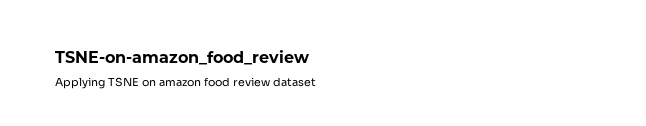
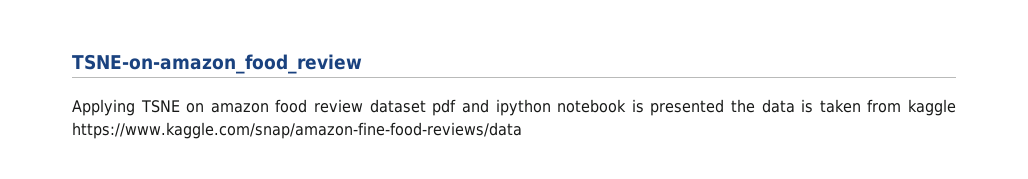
- Applying TSNE on amazon food review dataset
+ Applying TSNE on amazon food review dataset pdf and ipython notebook is presented the data is taken from kaggle https://www.kaggle.com/snap/amazon-fine-food-reviews/data

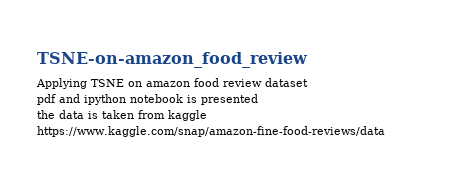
- Applying TSNE on amazon food review dataset pdf and ipython notebook is presented the data is taken from kaggle https://www.kaggle.com/snap/amazon-fine-food-reviews/data
+ Applying TSNE on amazon food review dataset
+ pdf and ipython notebook is presented
+ the data is taken from kaggle https://www.kaggle.com/snap/amazon-fine-food-reviews/data

